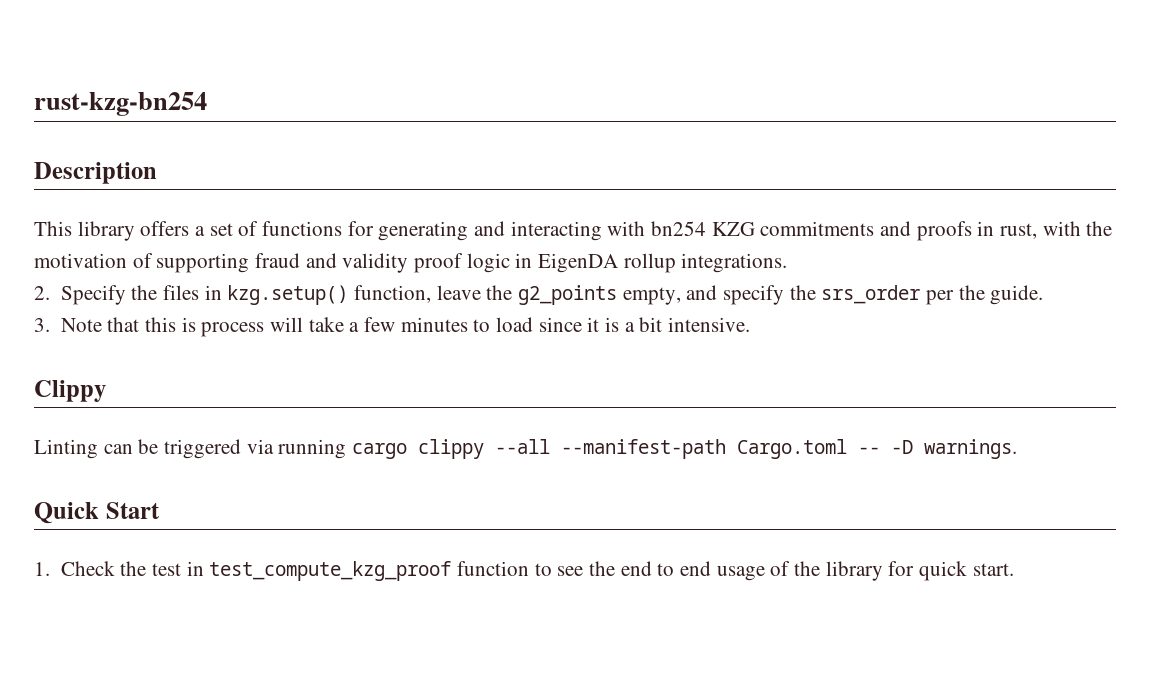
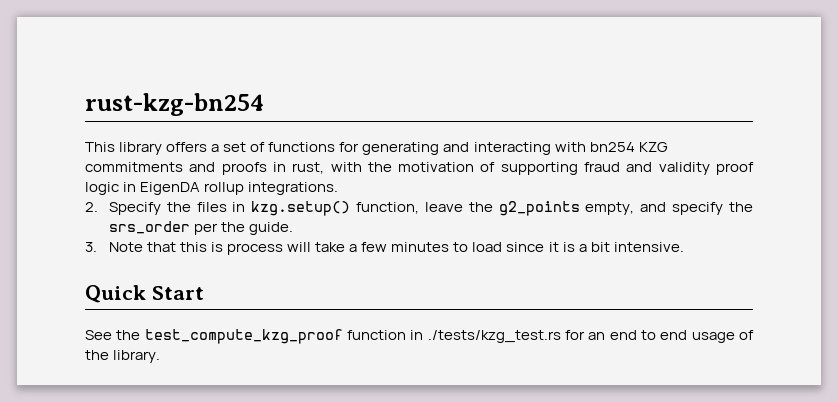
- Description
- Clippy
- Linting can be triggered via running cargo clippy --all --manifest-path Cargo.toml -- -D warnings.
  Quick Start
- 1. Check the test in test_compute_kzg_proof function to see the end to end usage of the library for quick start.
+ See the test_compute_kzg_proof function in ./tests/kzg_test.rs for an end to end usage of the library.

